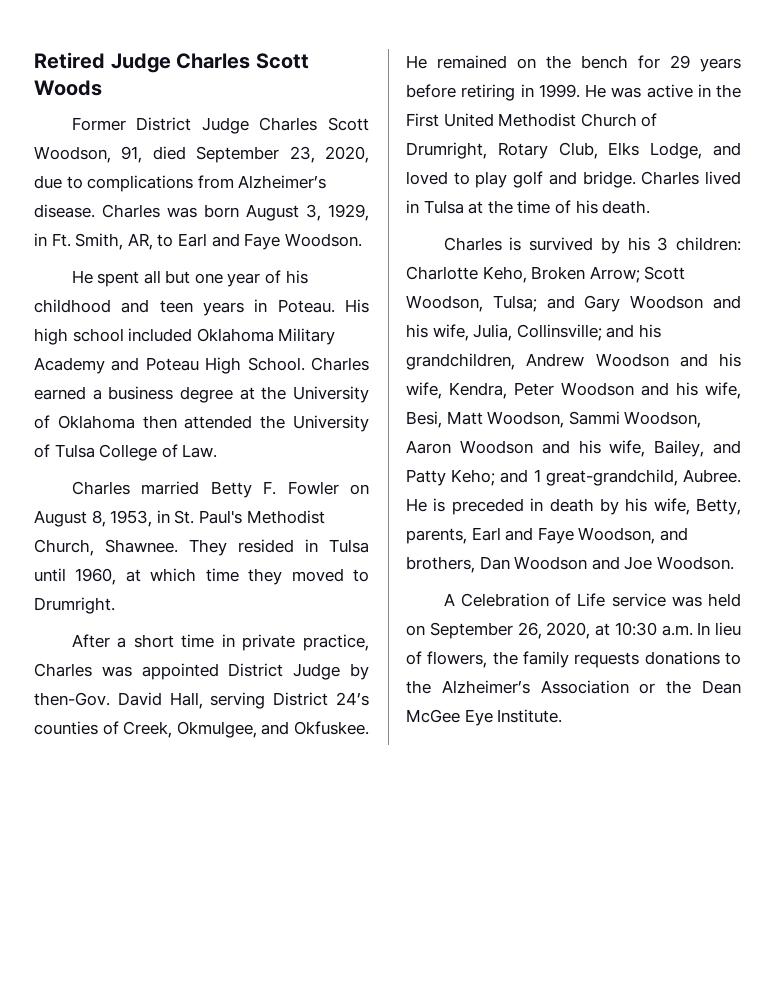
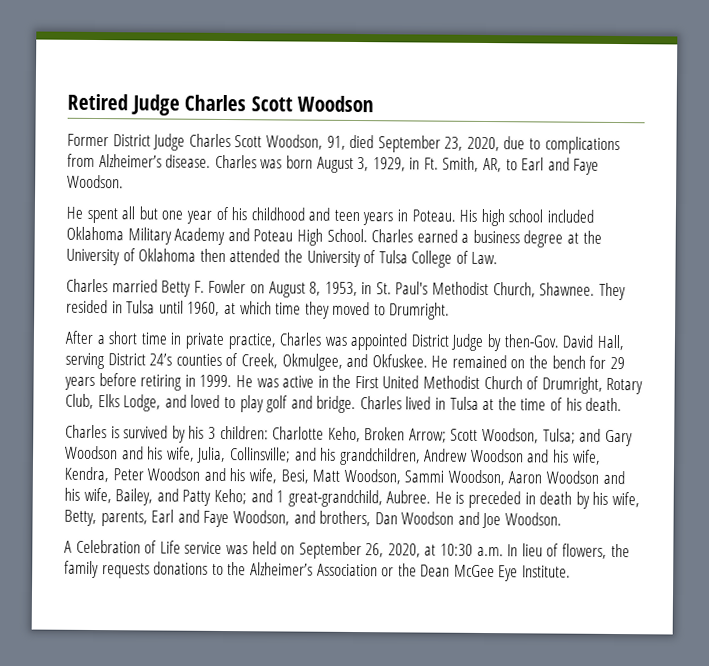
- Retired Judge Charles Scott Woods
+ Retired Judge Charles Scott Woodson

